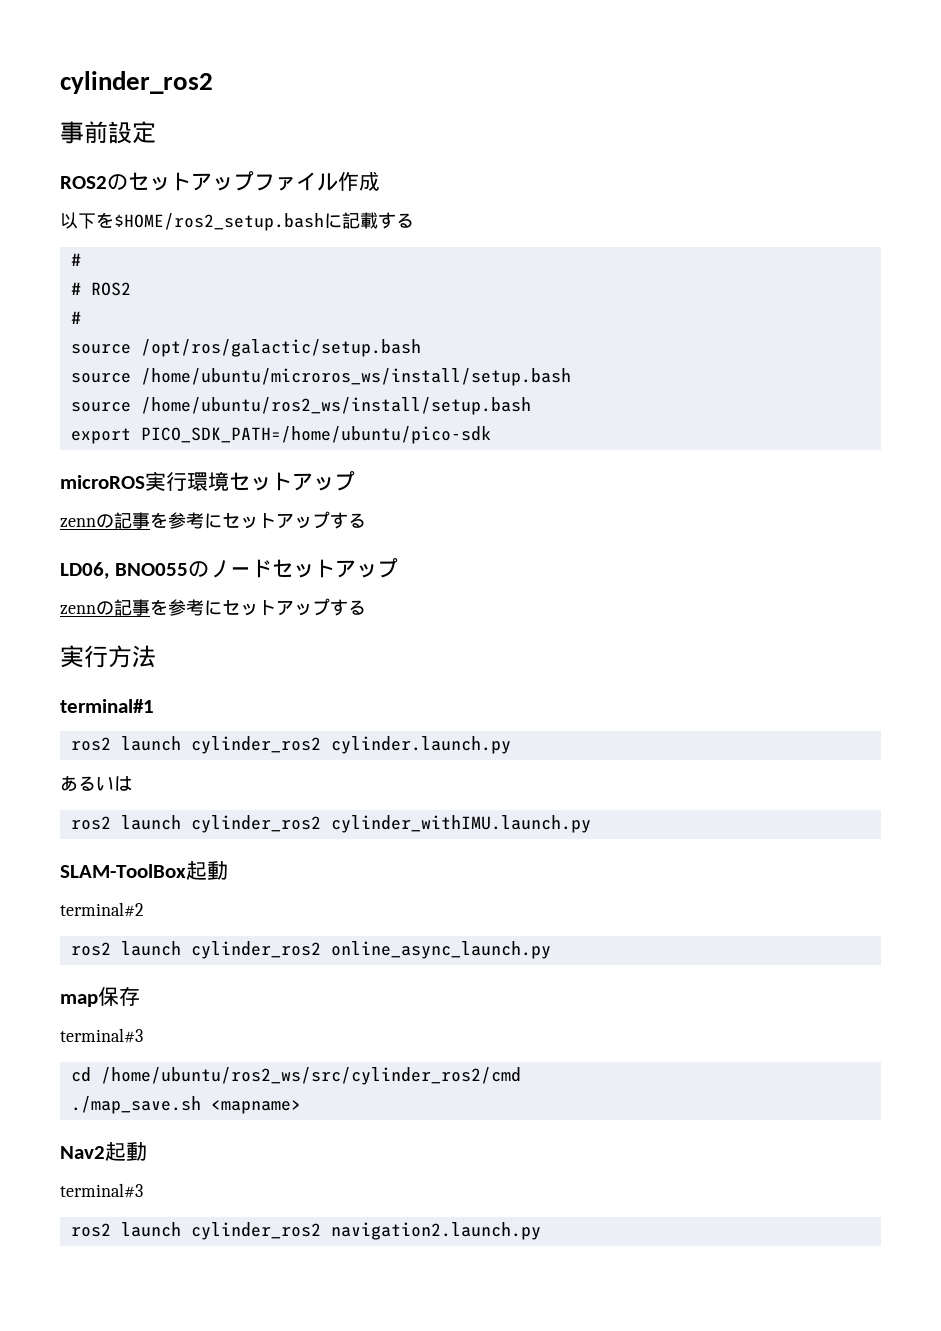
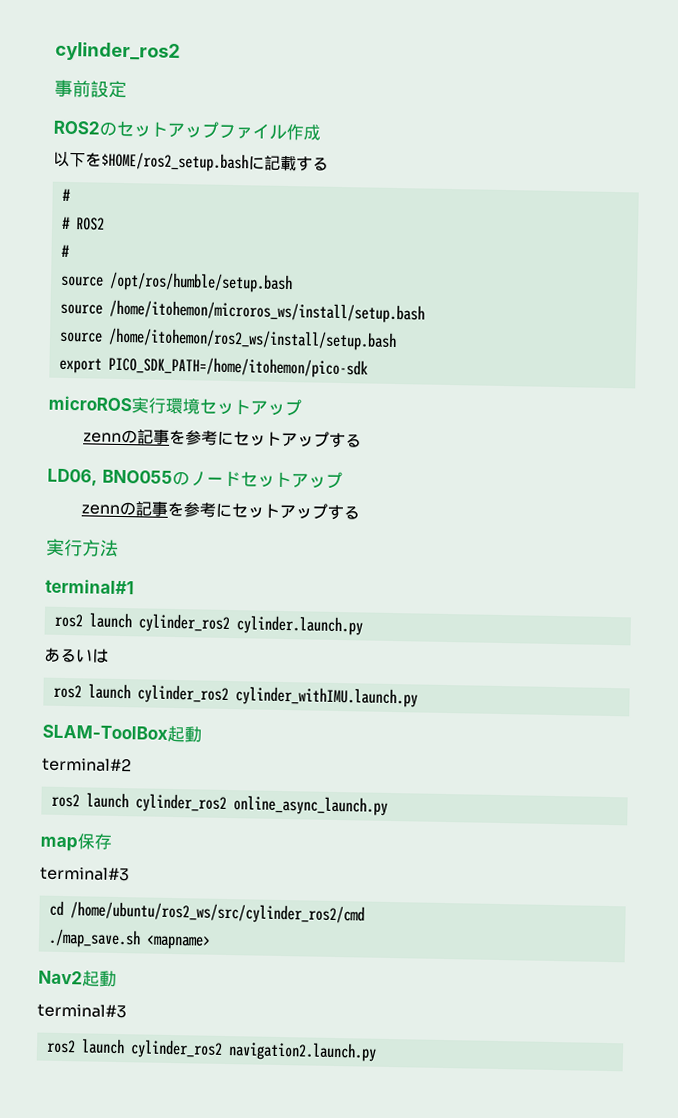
- source /opt/ros/galactic/setup.bash
- source /home/ubuntu/microros_ws/install/setup.bash
- source /home/ubuntu/ros2_ws/install/setup.bash
+ source /opt/ros/humble/setup.bash
+ source /home/itohemon/microros_ws/install/setup.bash
+ source /home/itohemon/ros2_ws/install/setup.bash
- export PICO_SDK_PATH=/home/ubuntu/pico-sdk
+ export PICO_SDK_PATH=/home/itohemon/pico-sdk

